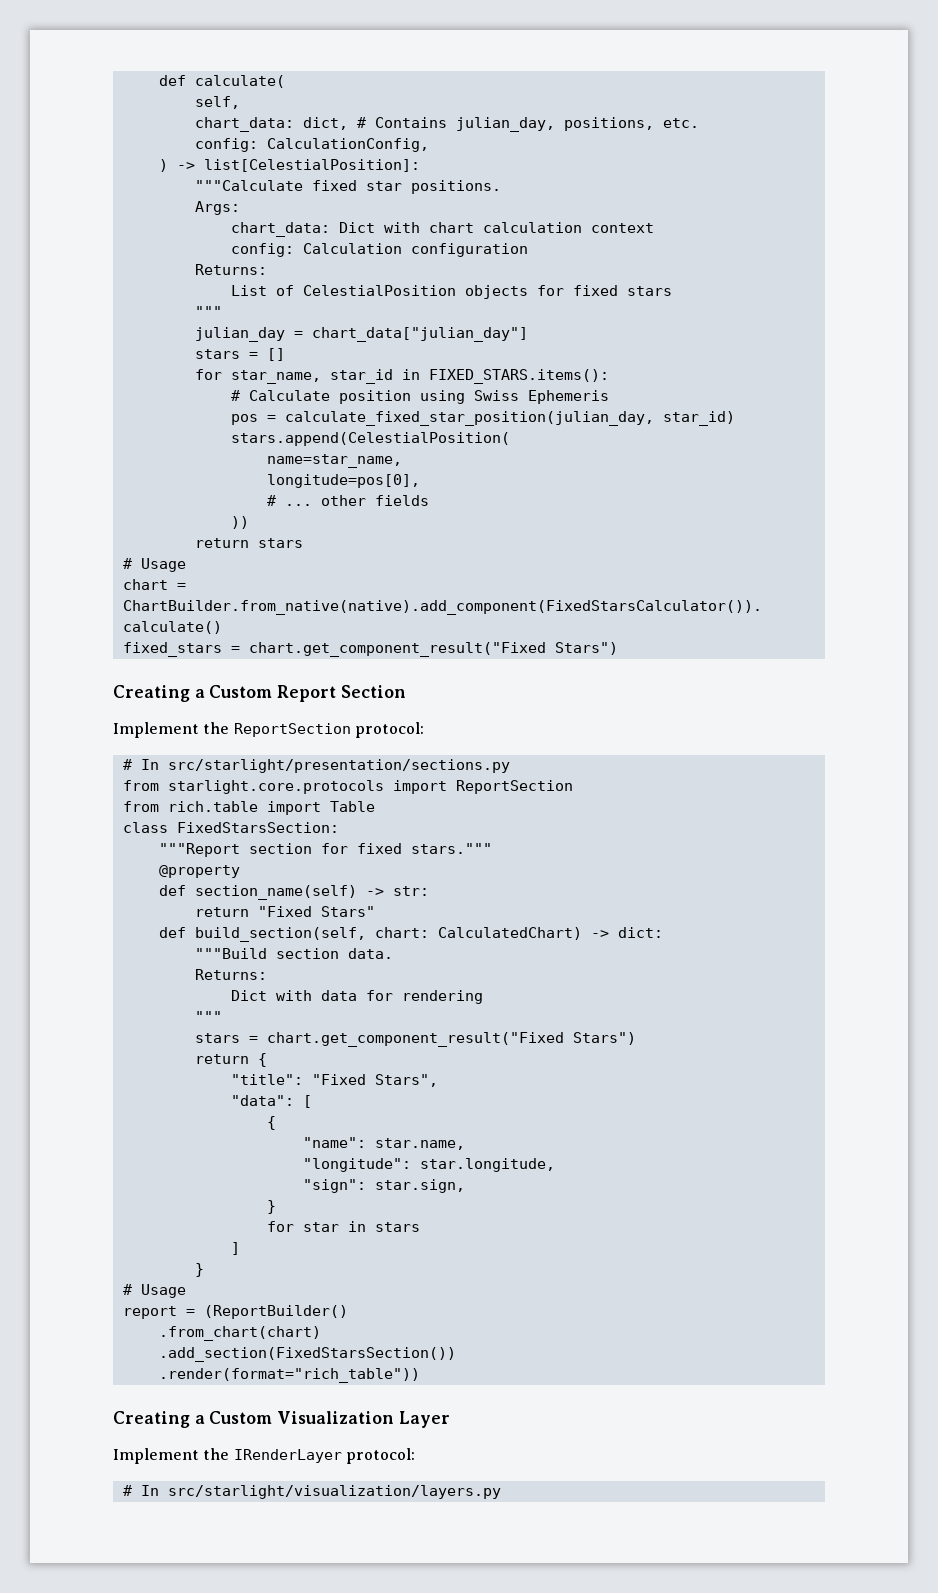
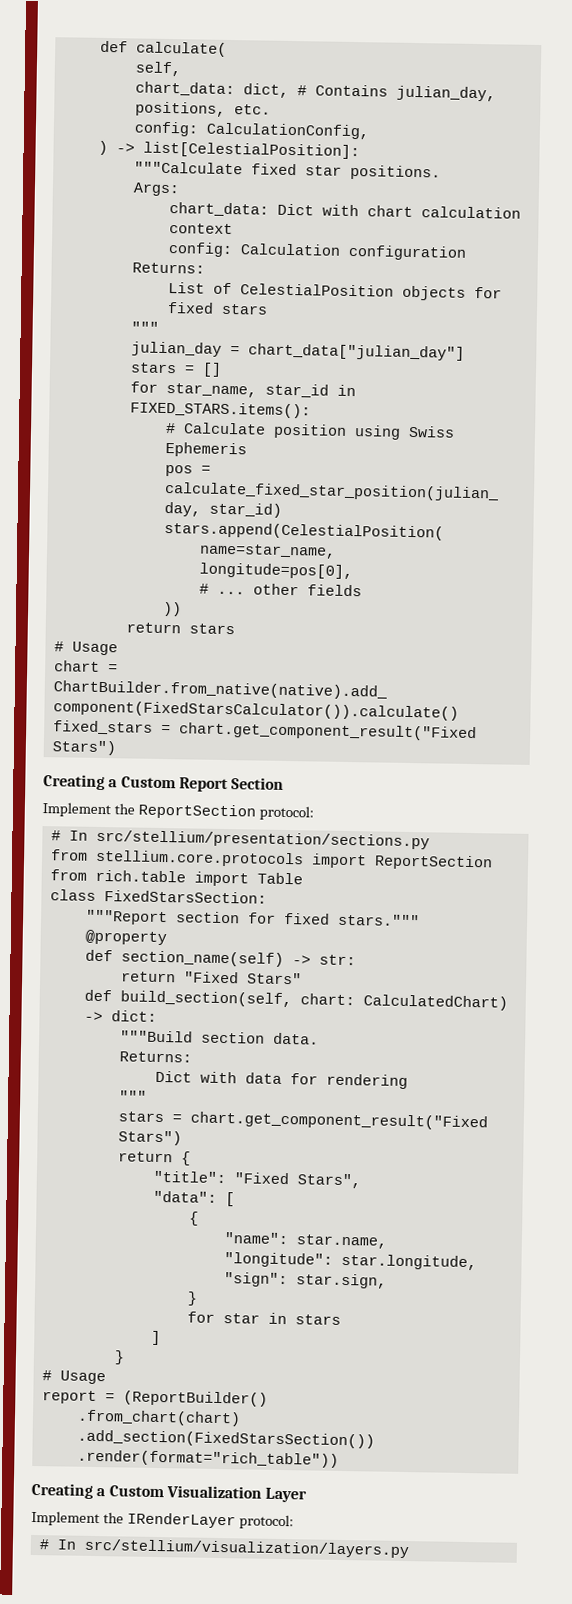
- # In src/starlight/presentation/sections.py
- from starlight.core.protocols import ReportSection
+ # In src/stellium/presentation/sections.py
+ from stellium.core.protocols import ReportSection
- # In src/starlight/visualization/layers.py
+ # In src/stellium/visualization/layers.py

